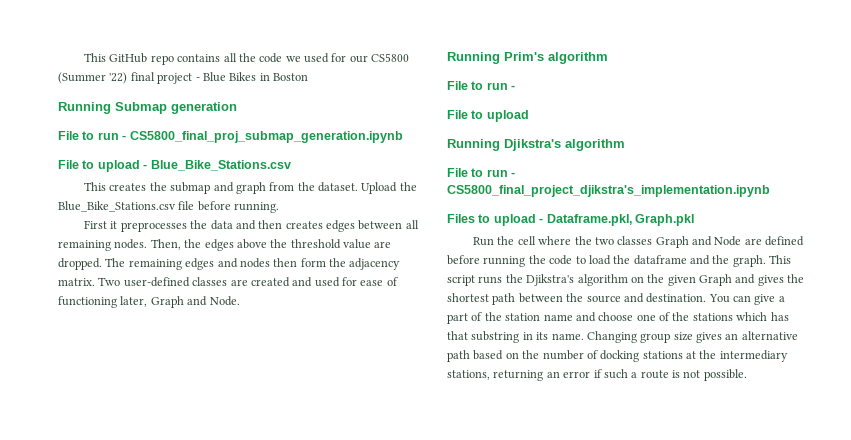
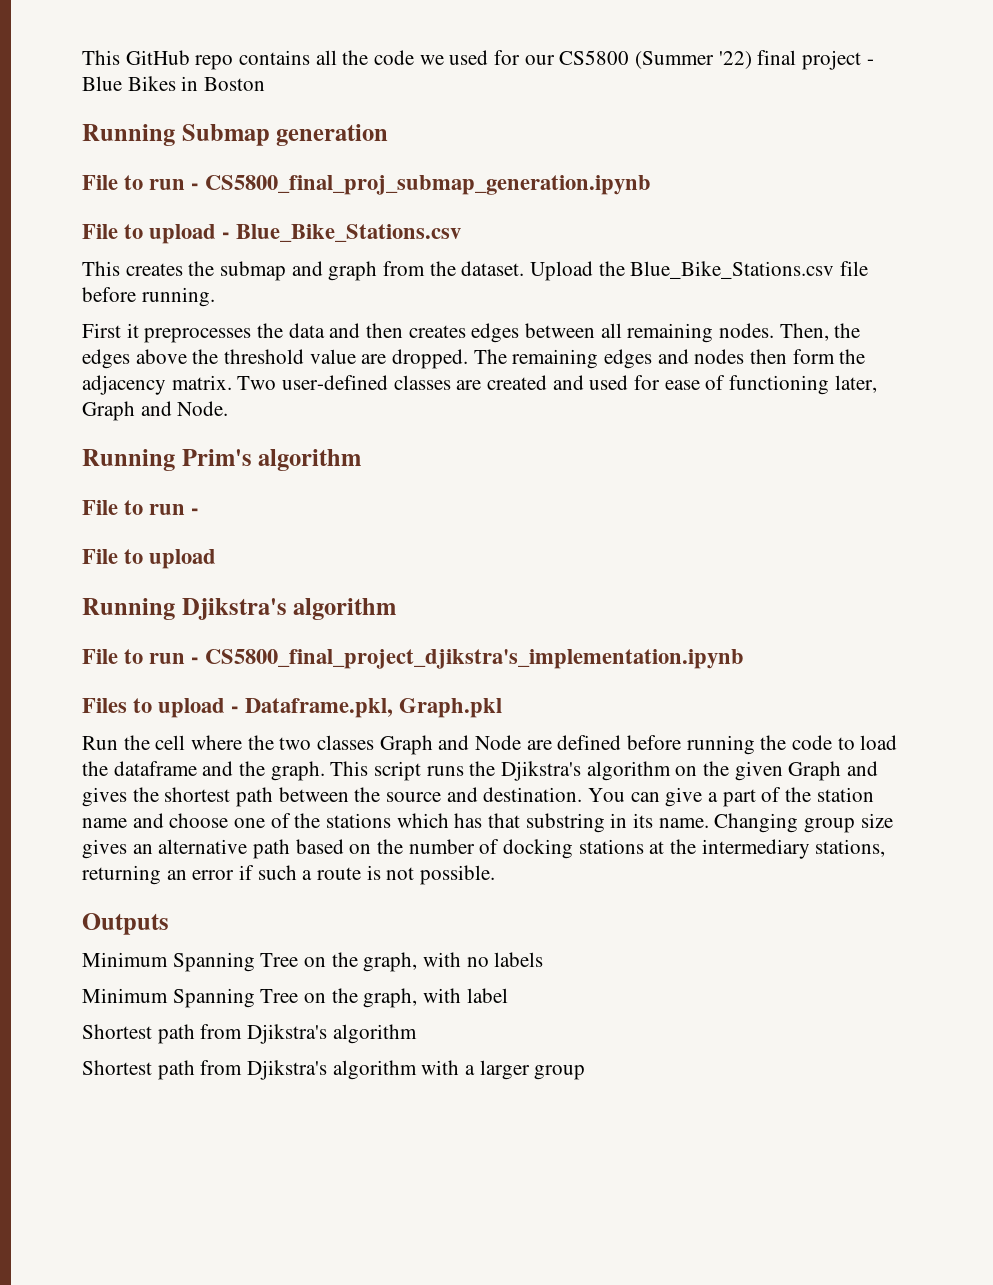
+ Outputs
+ Minimum Spanning Tree on the graph, with no labels
+ Minimum Spanning Tree on the graph, with label
+ Shortest path from Djikstra's algorithm
+ Shortest path from Djikstra's algorithm with a larger group

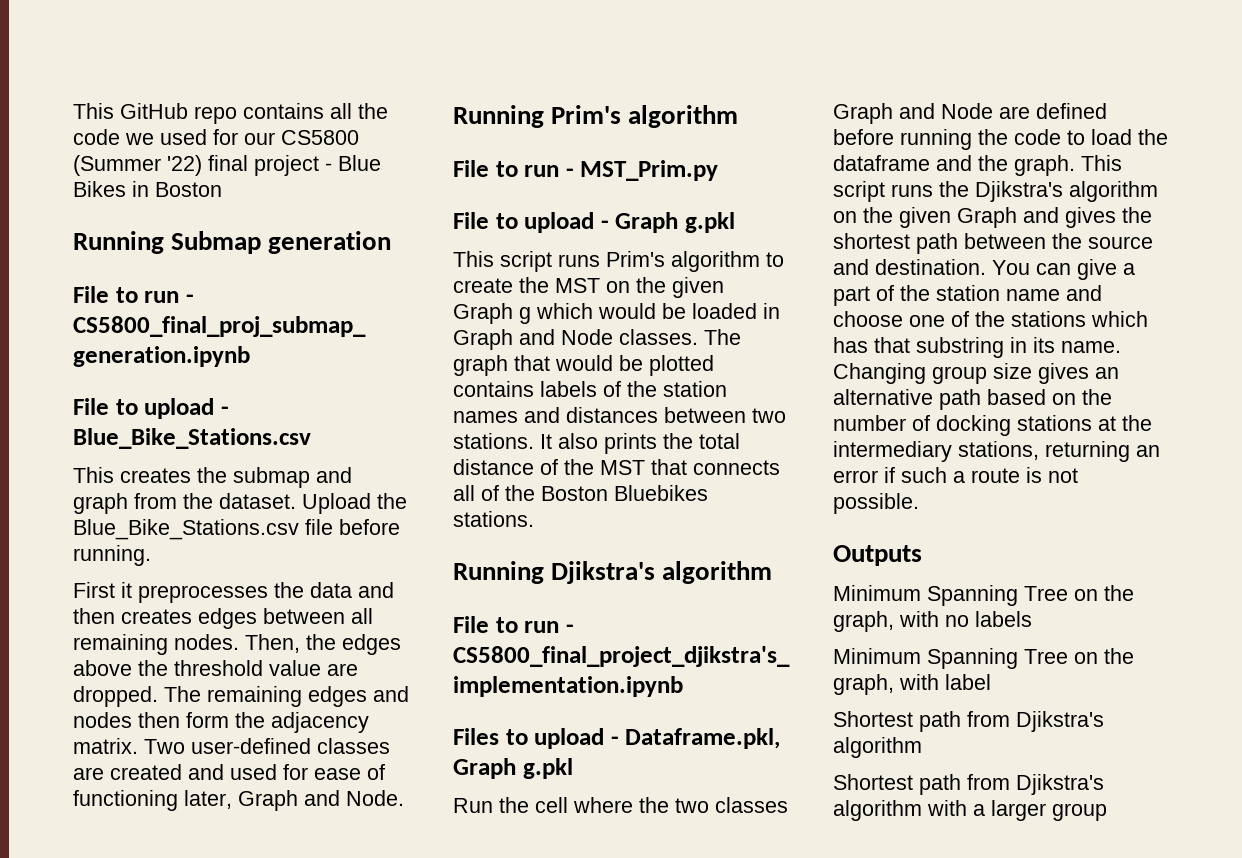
  Running Prim's algorithm
- File to run -
- File to upload
+ File to run - MST_Prim.py
+ File to upload - Graph g.pkl
+ This script runs Prim's algorithm to create the MST on the given Graph g which would be loaded in Graph and Node classes. The graph that would be plotted contains labels of the station names and distances between two stations. It also prints the total distance of the MST that connects all of the Boston Bluebikes stations.
- Files to upload - Dataframe.pkl, Graph.pkl
+ Files to upload - Dataframe.pkl, Graph g.pkl

